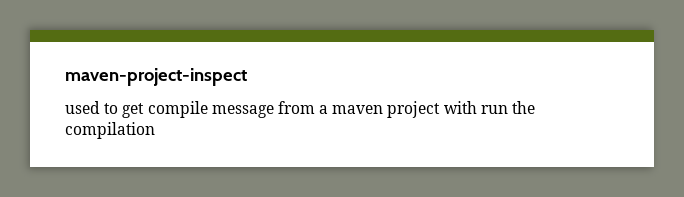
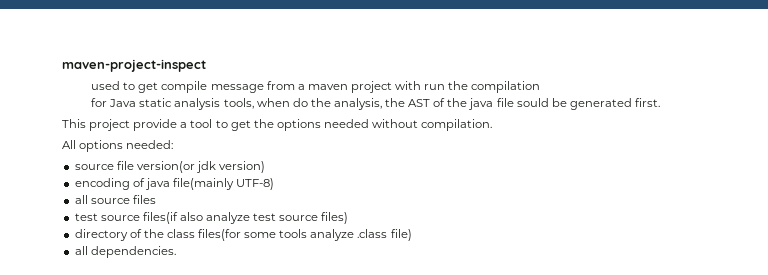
+ for Java static analysis tools, when do the analysis, the AST of the java file sould be generated first.
+ This project provide a tool to get the options needed without compilation.
+ All options needed:
+ source file version(or jdk version)
+ encoding of java file(mainly UTF-8)
+ all source files
+ test source files(if also analyze test source files)
+ directory of the class files(for some tools analyze .class file)
+ all dependencies.

